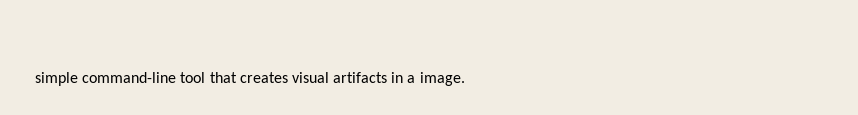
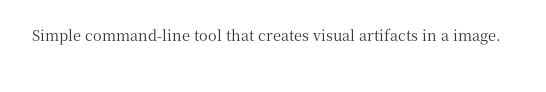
- simple command-line tool that creates visual artifacts in a image.
+ Simple command-line tool that creates visual artifacts in a image.

